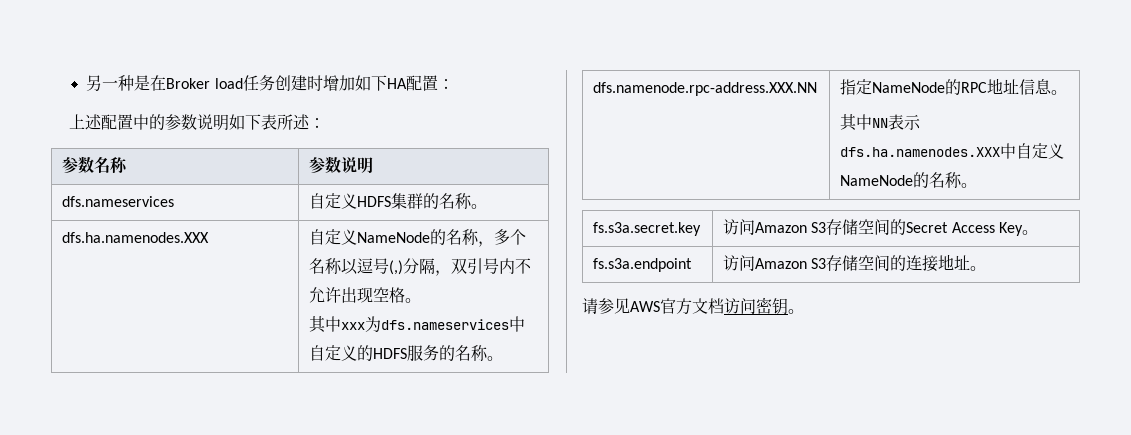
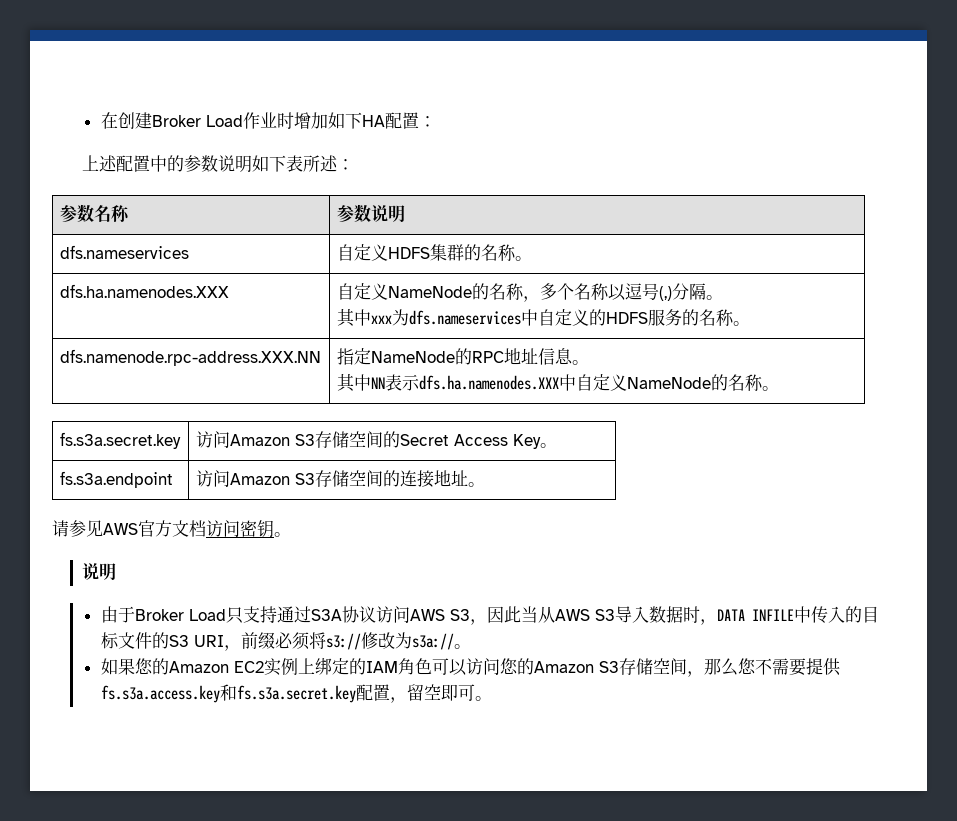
- 另一种是在Broker load任务创建时增加如下HA配置：
+ 在创建Broker Load作业时增加如下HA配置：
- dfs.ha.namenodes.XXX | 自定义NameNode的名称，多个名称以逗号(,)分隔，双引号内不允许出现空格。
+ dfs.ha.namenodes.XXX | 自定义NameNode的名称，多个名称以逗号(,)分隔。
  请参见AWS官方文档访问密钥。
+ 说明
+ 由于Broker Load只支持通过S3A协议访问AWS S3，因此当从AWS S3导入数据时，DATA INFILE中传入的目标文件的S3 URI，前缀必须将s3://修改为s3a://。
+ 如果您的Amazon EC2实例上绑定的IAM角色可以访问您的Amazon S3存储空间，那么您不需要提供fs.s3a.access.key和fs.s3a.secret.key配置，留空即可。

